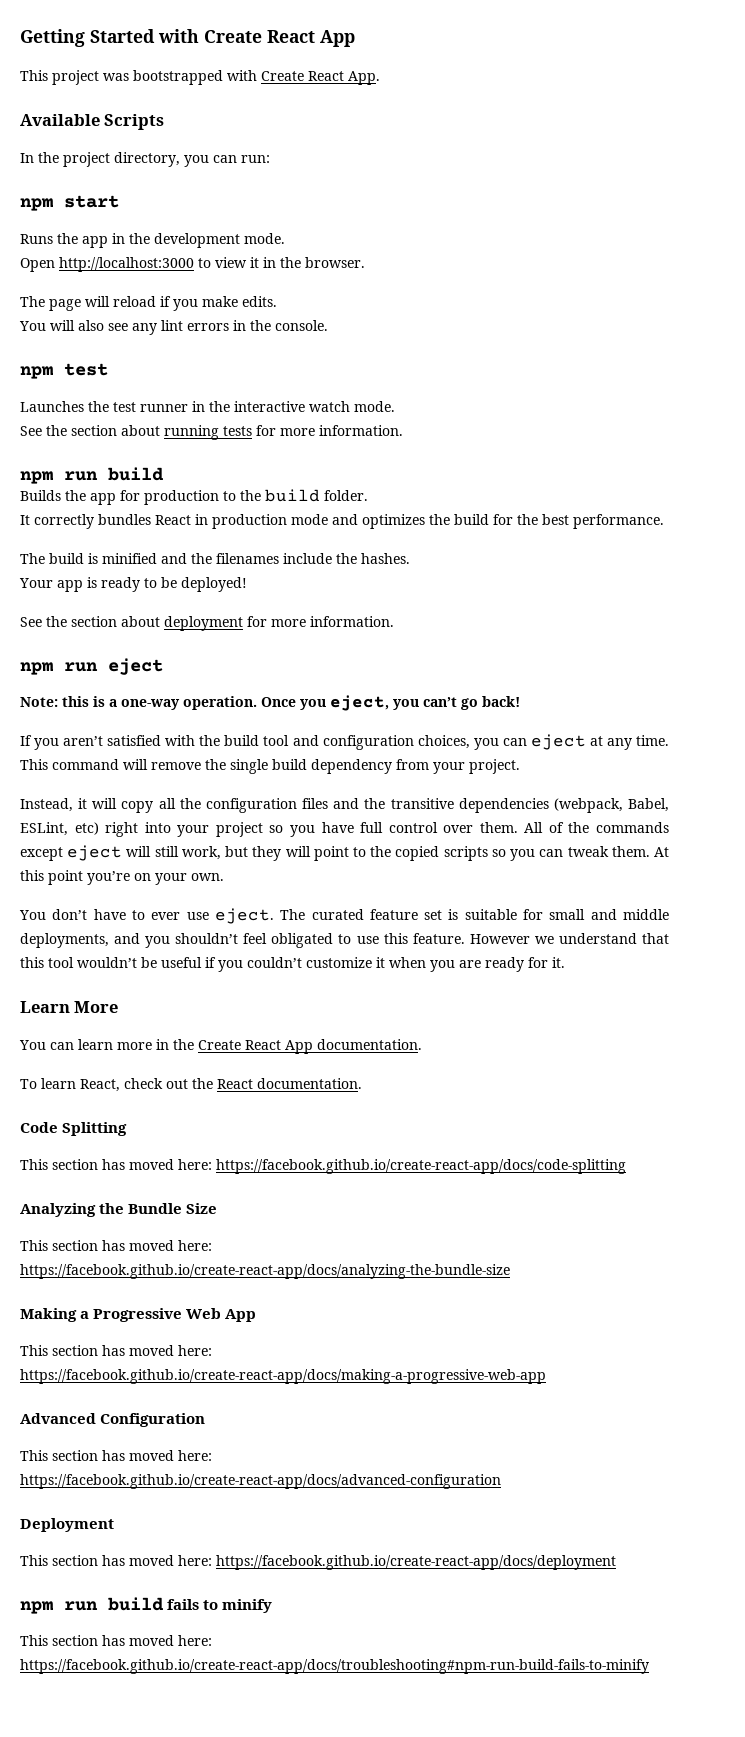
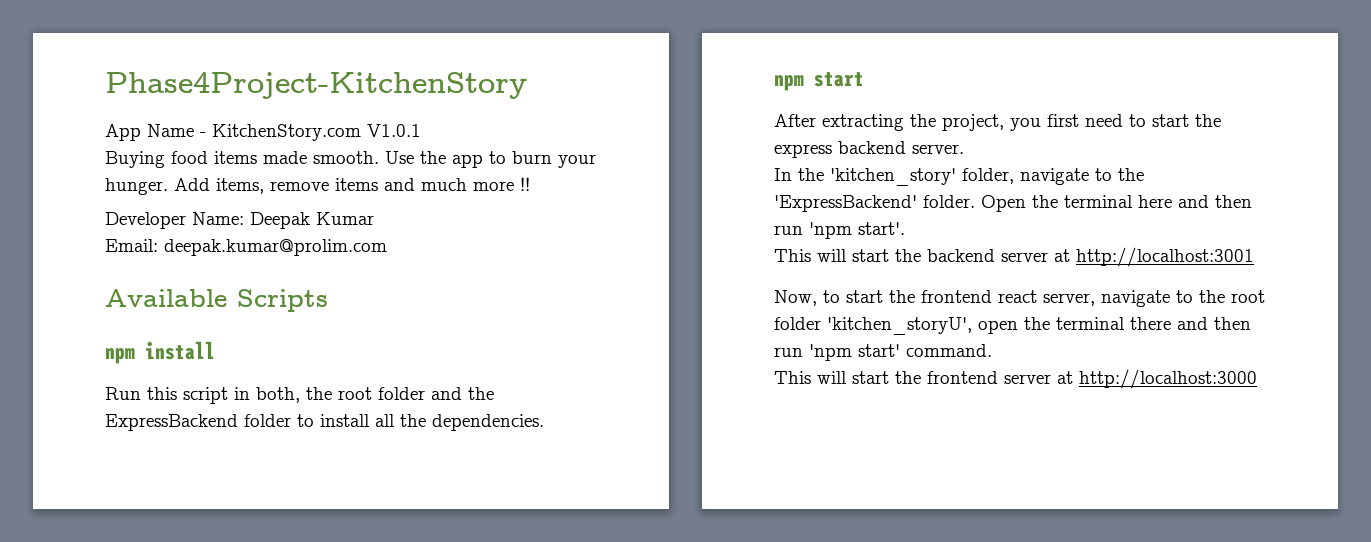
- Getting Started with Create React App
- This project was bootstrapped with Create React App.
+ Phase4Project-KitchenStory
+ App Name - KitchenStory.com V1.0.1
+ Buying food items made smooth. Use the app to burn your hunger. Add items, remove items and much more !!
+ Developer Name: Deepak Kumar
+ Email: deepak.kumar@prolim.com
  Available Scripts
- In the project directory, you can run:
+ npm install
+ Run this script in both, the root folder and the ExpressBackend folder to install all the dependencies.
  npm start
- Runs the app in the development mode.
- Open http://localhost:3000 to view it in the browser.
- The page will reload if you make edits.
- You will also see any lint errors in the console.
- npm test
- Launches the test runner in the interactive watch mode.
- See the section about running tests for more information.
- npm run build
- Builds the app for production to the build folder.
- It correctly bundles React in production mode and optimizes the build for the best performance.
- The build is minified and the filenames include the hashes.
- Your app is ready to be deployed!
- See the section about deployment for more information.
- npm run eject
- Note: this is a one-way operation. Once you eject, you can’t go back!
- If you aren’t satisfied with the build tool and configuration choices, you can eject at any time. This command will remove the single build dependency from your project.
- Instead, it will copy all the configuration files and the transitive dependencies (webpack, Babel, ESLint, etc) right into your project so you have full control over them. All of the commands except eject will still work, but they will point to the copied scripts so you can tweak them. At this point you’re on your own.
- You don’t have to ever use eject. The curated feature set is suitable for small and middle deployments, and you shouldn’t feel obligated to use this feature. However we understand that this tool wouldn’t be useful if you couldn’t customize it when you are ready for it.
- Learn More
- You can learn more in the Create React App documentation.
- To learn React, check out the React documentation.
- Code Splitting
- This section has moved here: https://facebook.github.io/create-react-app/docs/code-splitting
- Analyzing the Bundle Size
- This section has moved here: https://facebook.github.io/create-react-app/docs/analyzing-the-bundle-size
- Making a Progressive Web App
- This section has moved here: https://facebook.github.io/create-react-app/docs/making-a-progressive-web-app
- Advanced Configuration
- This section has moved here: https://facebook.github.io/create-react-app/docs/advanced-configuration
- Deployment
- This section has moved here: https://facebook.github.io/create-react-app/docs/deployment
- npm run build fails to minify
- This section has moved here: https://facebook.github.io/create-react-app/docs/troubleshooting#npm-run-build-fails-to-minify
+ After extracting the project, you first need to start the express backend server.
+ In the 'kitchen_story' folder, navigate to the 'ExpressBackend' folder. Open the terminal here and then run 'npm start'.
+ This will start the backend server at http://localhost:3001
+ Now, to start the frontend react server, navigate to the root folder 'kitchen_storyU', open the terminal there and then run 'npm start' command.
+ This will start the frontend server at http://localhost:3000

